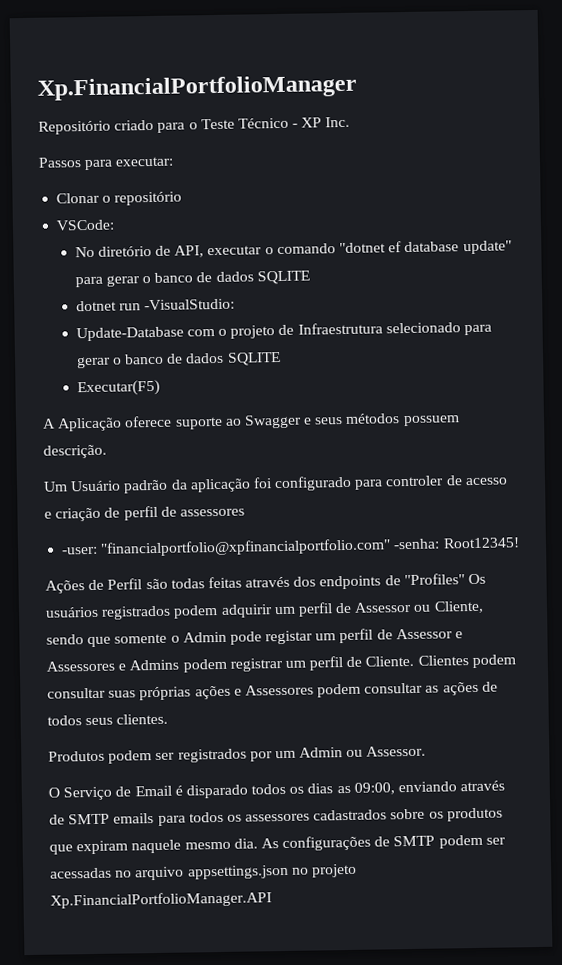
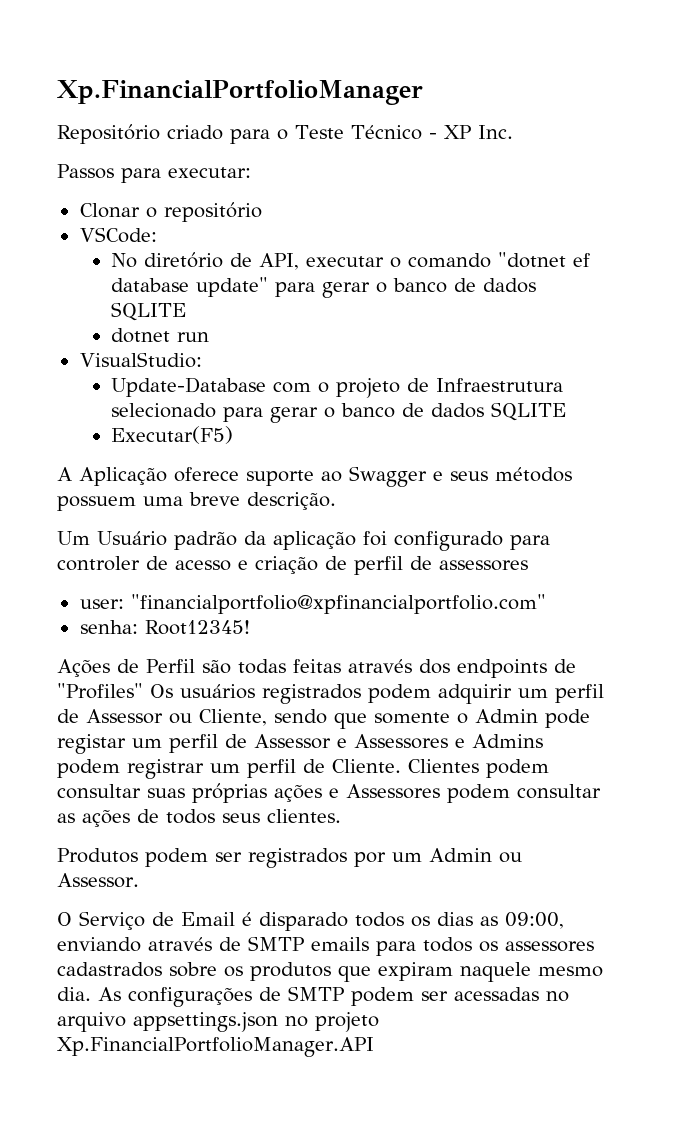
- dotnet run -VisualStudio:
+ dotnet run
+ VisualStudio:
- A Aplicação oferece suporte ao Swagger e seus métodos possuem descrição.
+ A Aplicação oferece suporte ao Swagger e seus métodos possuem uma breve descrição.
- -user: "financialportfolio@xpfinancialportfolio.com" -senha: Root12345!
+ user: "financialportfolio@xpfinancialportfolio.com"
+ senha: Root12345!

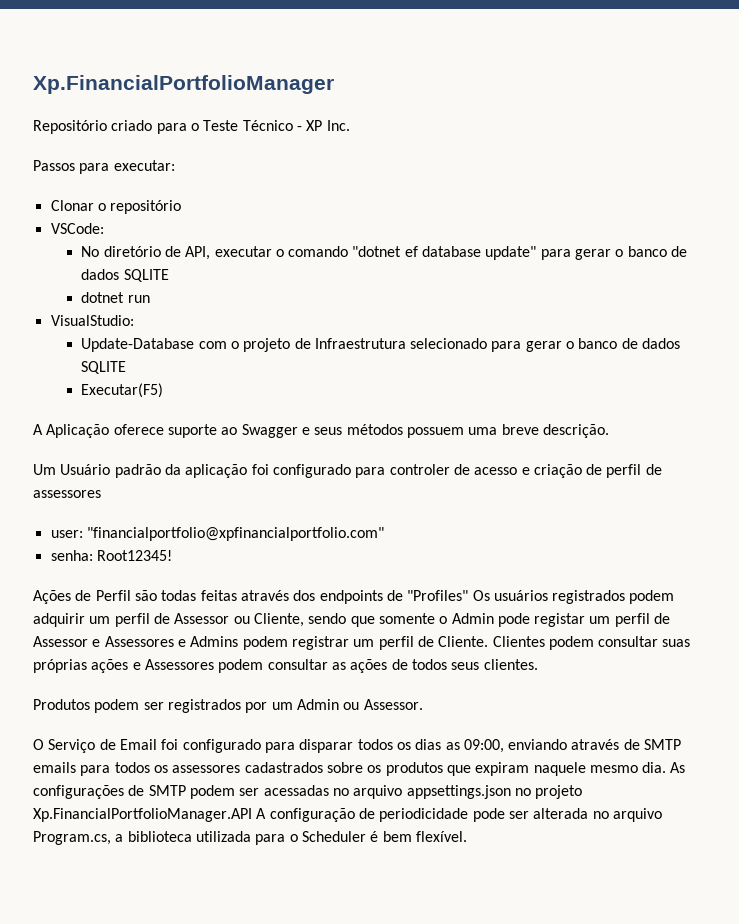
- O Serviço de Email é disparado todos os dias as 09:00, enviando através de SMTP emails para todos os assessores cadastrados sobre os produtos que expiram naquele mesmo dia.
+ O Serviço de Email foi configurado para disparar todos os dias as 09:00, enviando através de SMTP emails para todos os assessores cadastrados sobre os produtos que expiram naquele mesmo dia.
- As configurações de SMTP podem ser acessadas no arquivo appsettings.json no projeto Xp.FinancialPortfolioManager.API
+ As configurações de SMTP podem ser acessadas no arquivo appsettings.json no projeto Xp.FinancialPortfolioManager.API A configuração de periodicidade pode ser alterada no arquivo Program.cs, a biblioteca utilizada para o Scheduler é bem flexível.

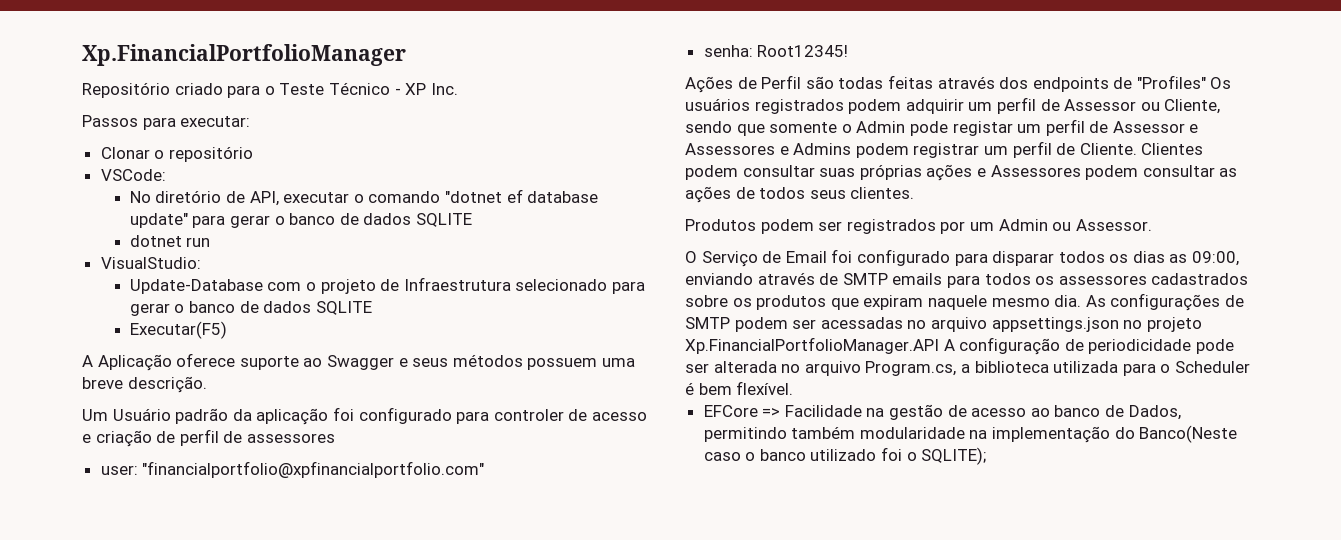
+ EFCore => Facilidade na gestão de acesso ao banco de Dados, permitindo também modularidade na implementação do Banco(Neste caso o banco utilizado foi o SQLITE);

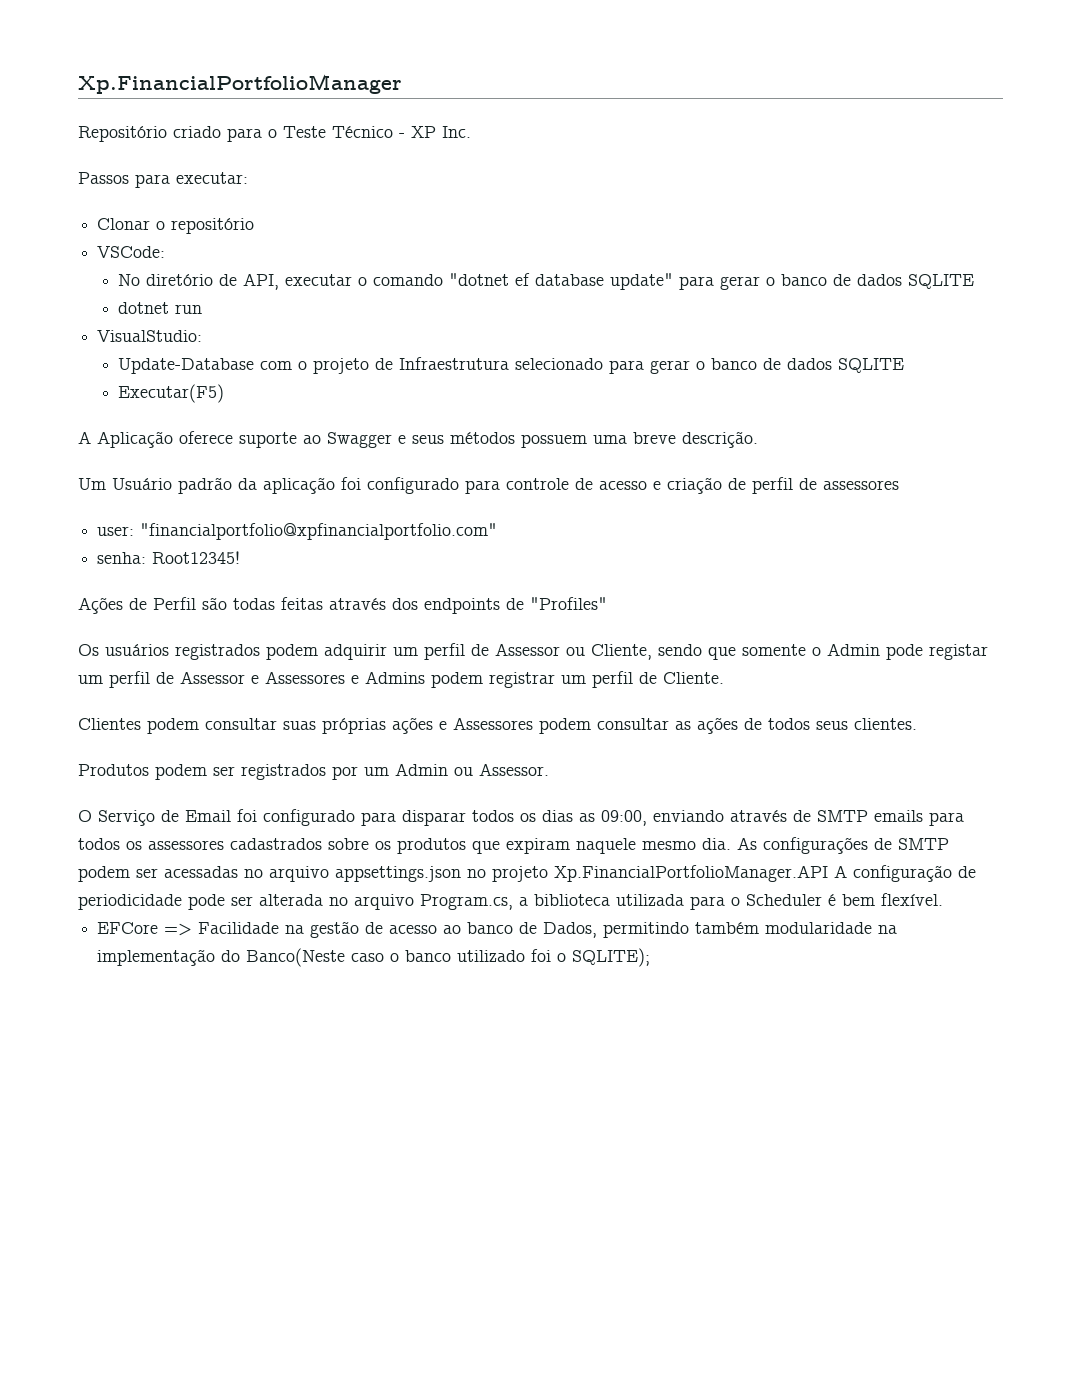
- Um Usuário padrão da aplicação foi configurado para controler de acesso e criação de perfil de assessores
+ Um Usuário padrão da aplicação foi configurado para controle de acesso e criação de perfil de assessores
- Ações de Perfil são todas feitas através dos endpoints de "Profiles" Os usuários registrados podem adquirir um perfil de Assessor ou Cliente, sendo que somente o Admin pode registar um perfil de Assessor e Assessores e Admins podem registrar um perfil de Cliente. Clientes podem consultar suas próprias ações e Assessores podem consultar as ações de todos seus clientes.
+ Ações de Perfil são todas feitas através dos endpoints de "Profiles"
+ Os usuários registrados podem adquirir um perfil de Assessor ou Cliente, sendo que somente o Admin pode registar um perfil de Assessor e Assessores e Admins podem registrar um perfil de Cliente.
+ Clientes podem consultar suas próprias ações e Assessores podem consultar as ações de todos seus clientes.

